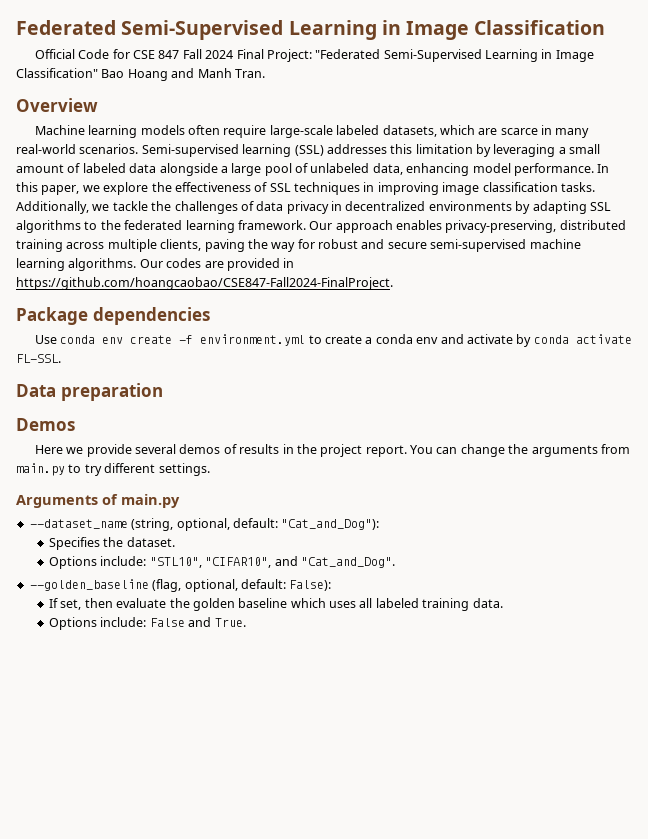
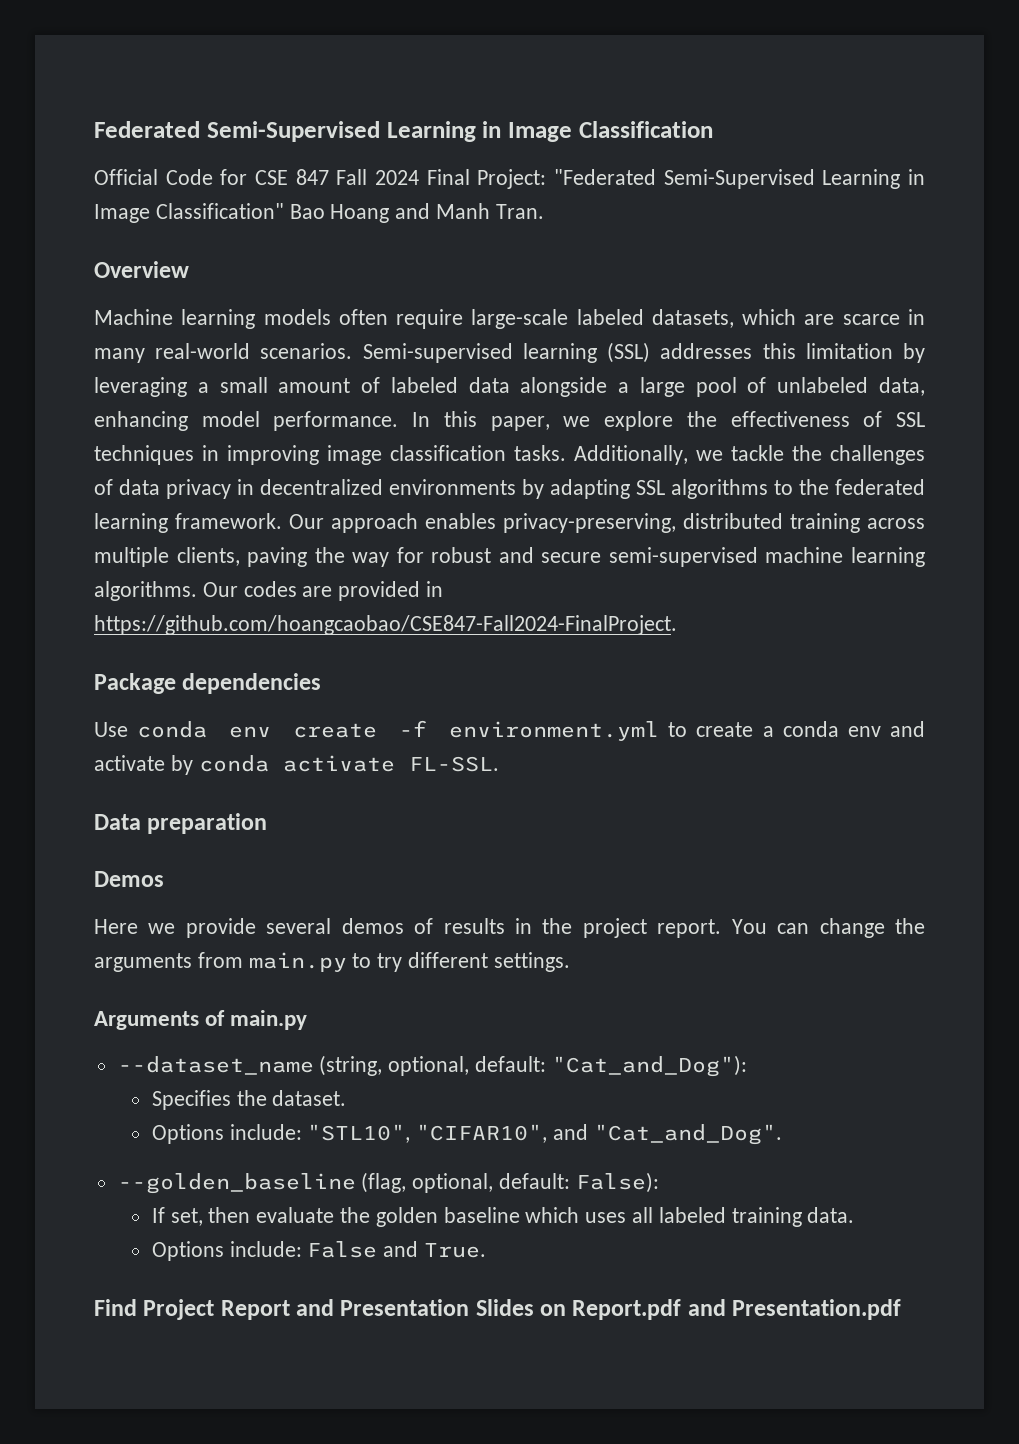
+ Find Project Report and Presentation Slides on Report.pdf and Presentation.pdf

